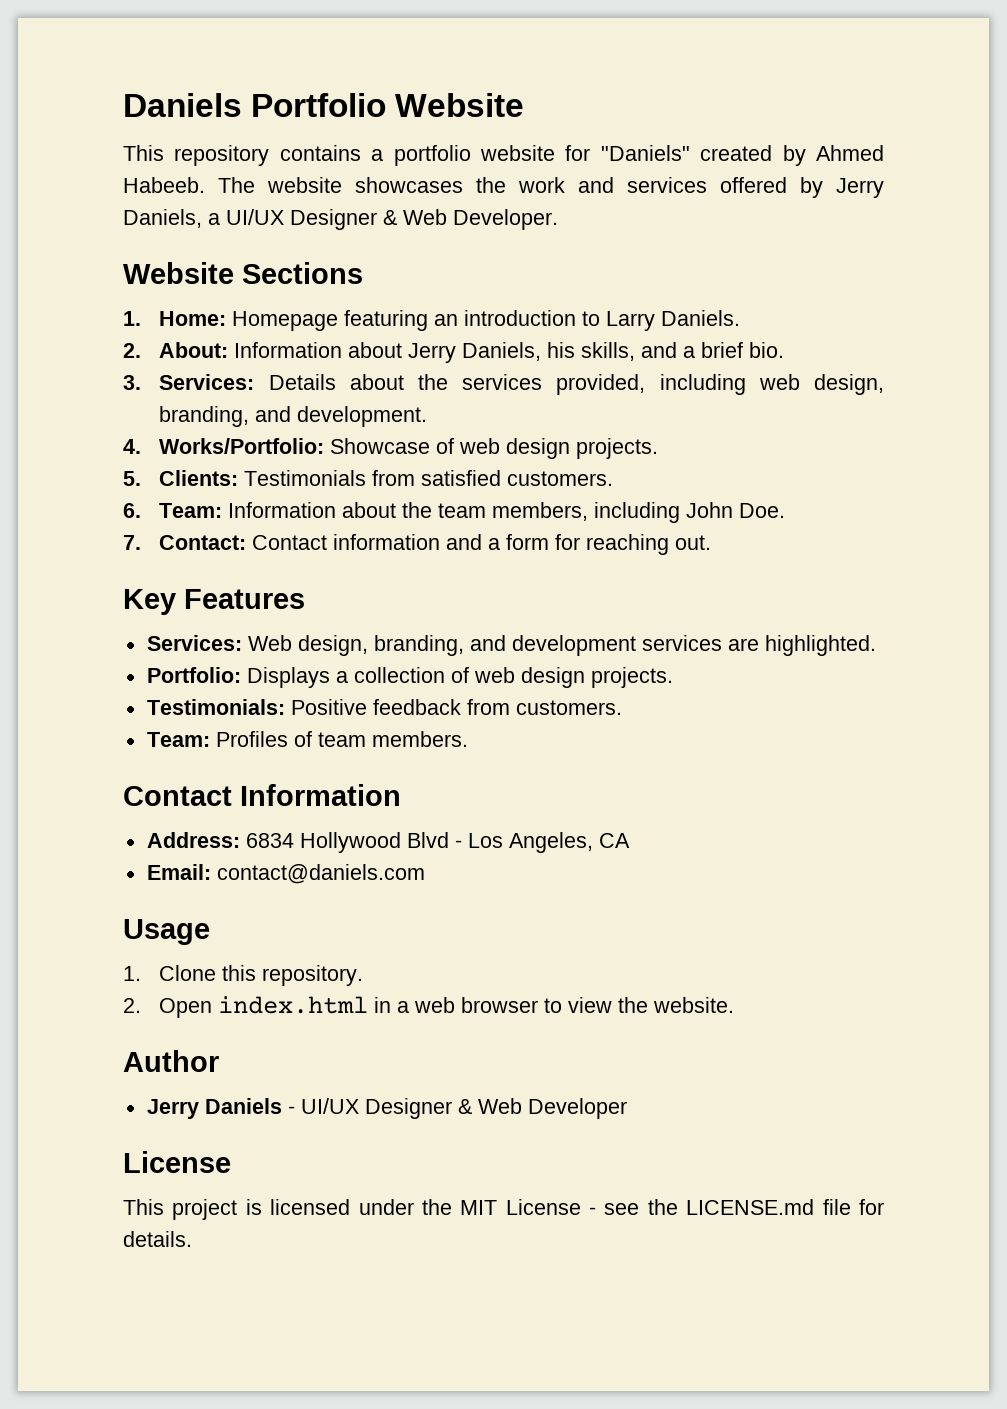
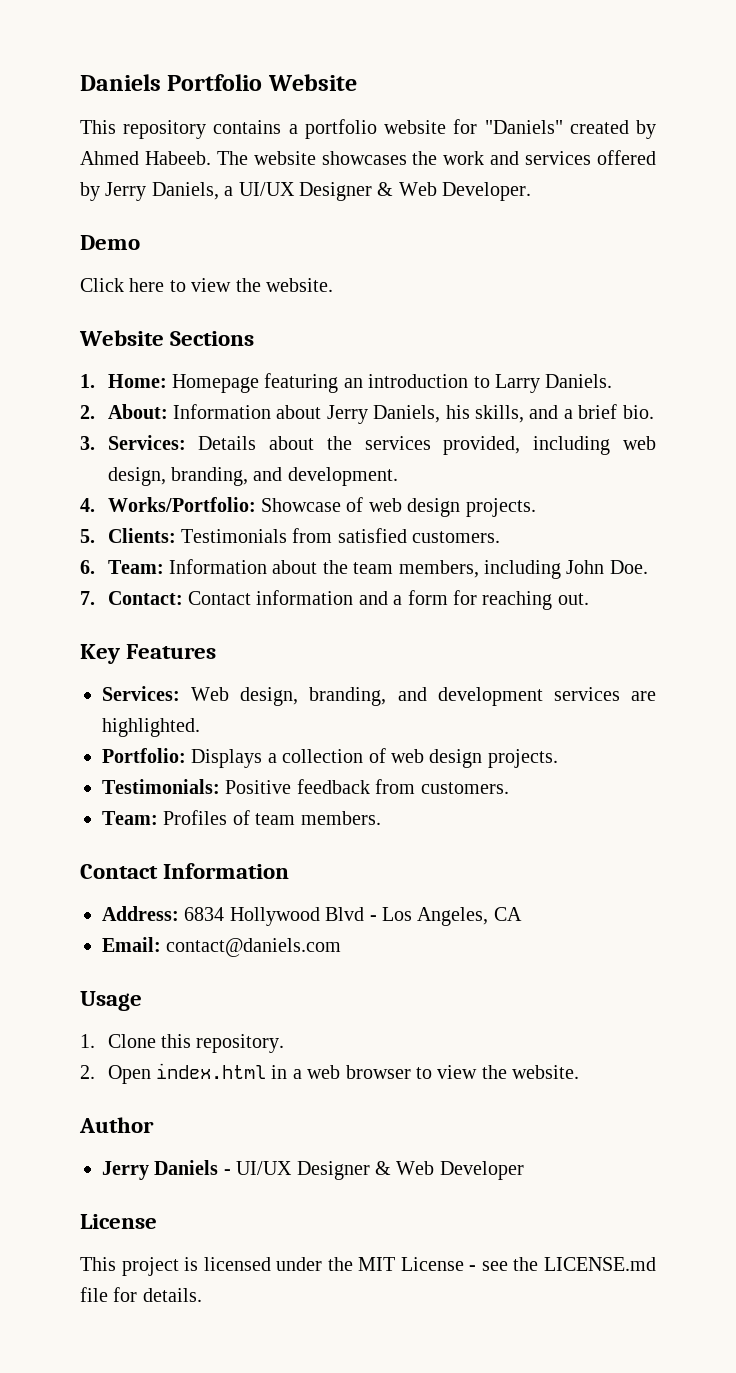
+ Demo
+ Click here to view the website.

